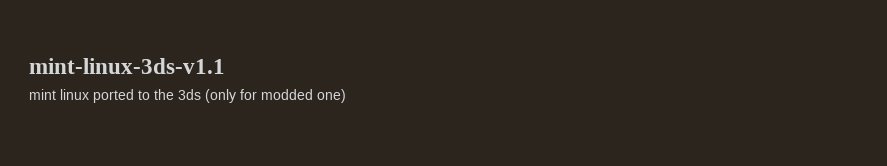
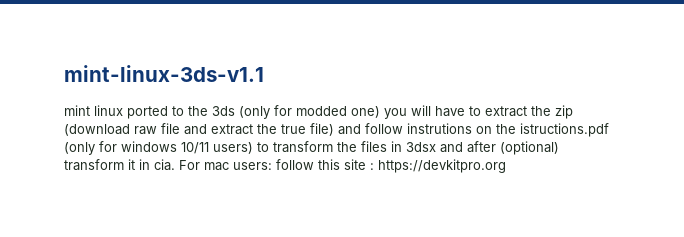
- mint linux ported to the 3ds (only for modded one)
+ mint linux ported to the 3ds (only for modded one) you will have to extract the zip (download raw file and extract the true file) and follow instrutions on the istructions.pdf (only for windows 10/11 users) to transform the files in 3dsx and after (optional) transform it in cia. For mac users: follow this site : https://devkitpro.org

